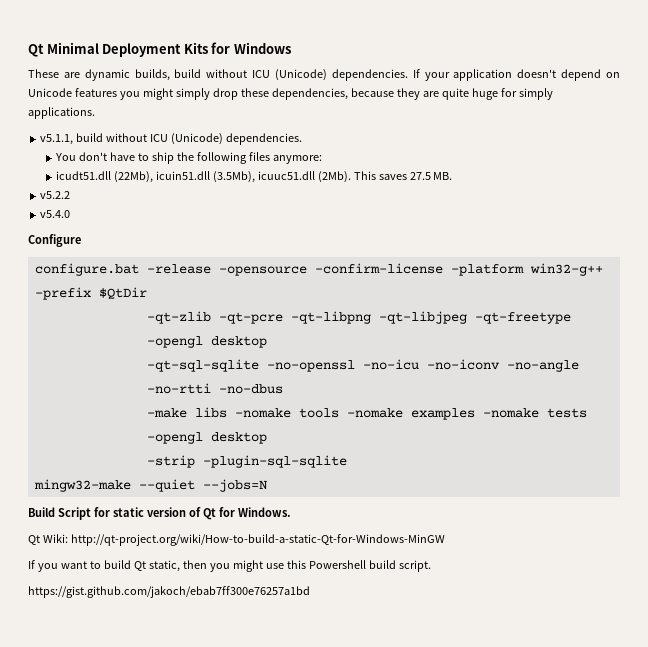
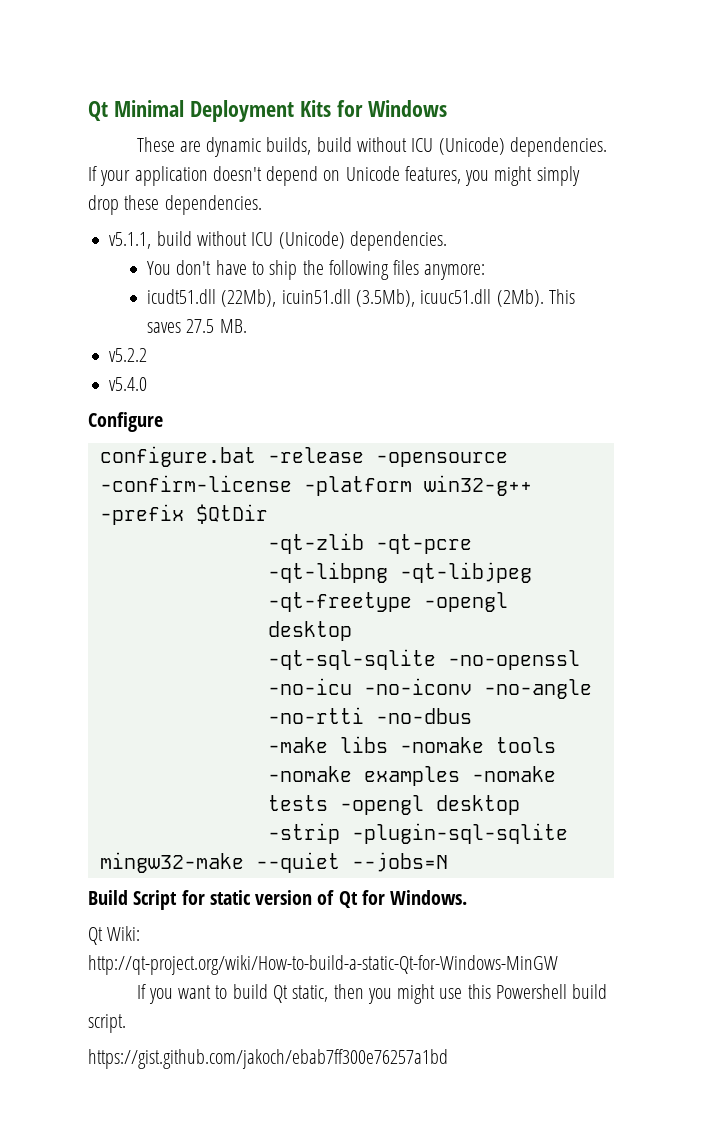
- If your application doesn't depend on Unicode features you might simply drop these dependencies, because they are quite huge for simply applications.
+ If your application doesn't depend on Unicode features, you might simply drop these dependencies.

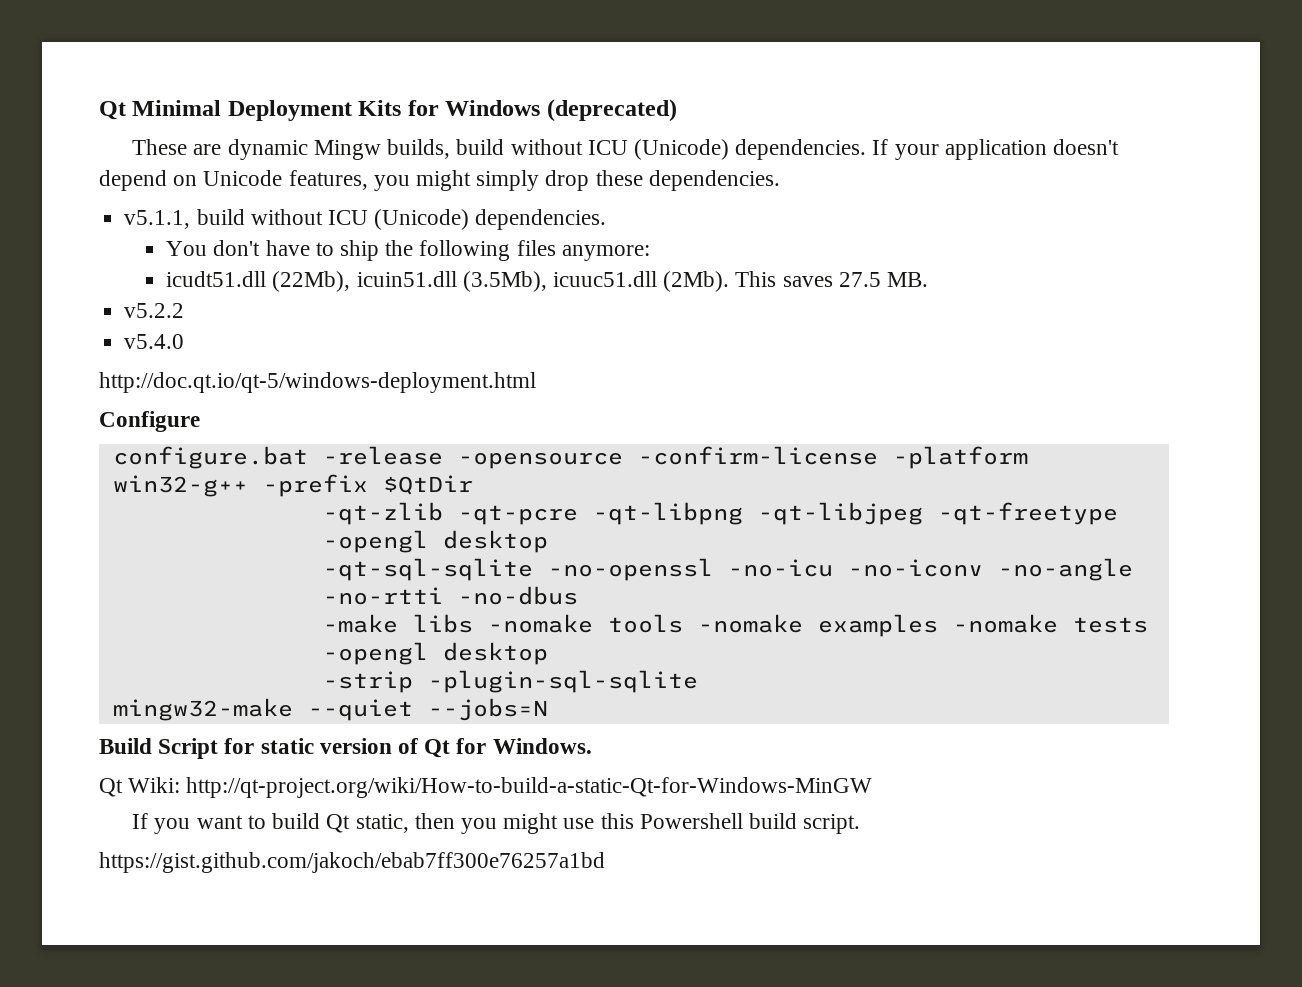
- Qt Minimal Deployment Kits for Windows
+ Qt Minimal Deployment Kits for Windows (deprecated)
- These are dynamic builds, build without ICU (Unicode) dependencies.
+ These are dynamic Mingw builds, build without ICU (Unicode) dependencies.
+ http://doc.qt.io/qt-5/windows-deployment.html

